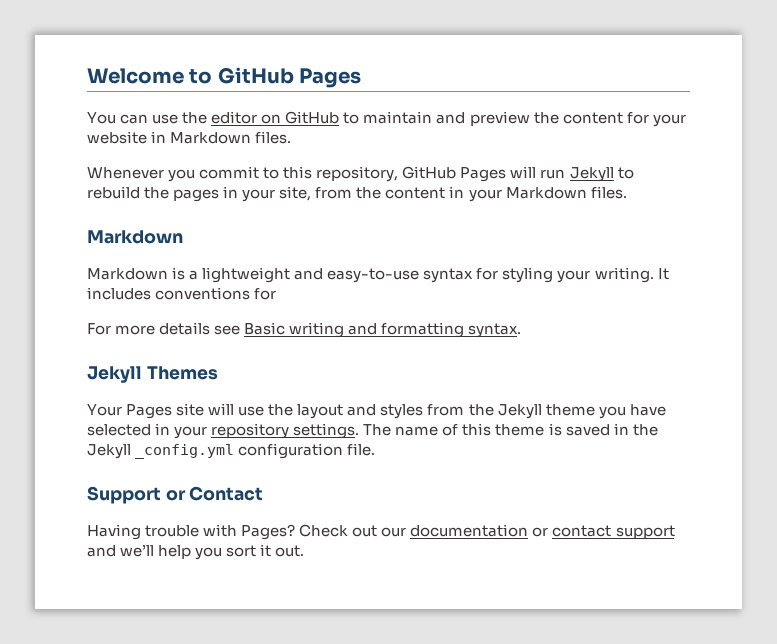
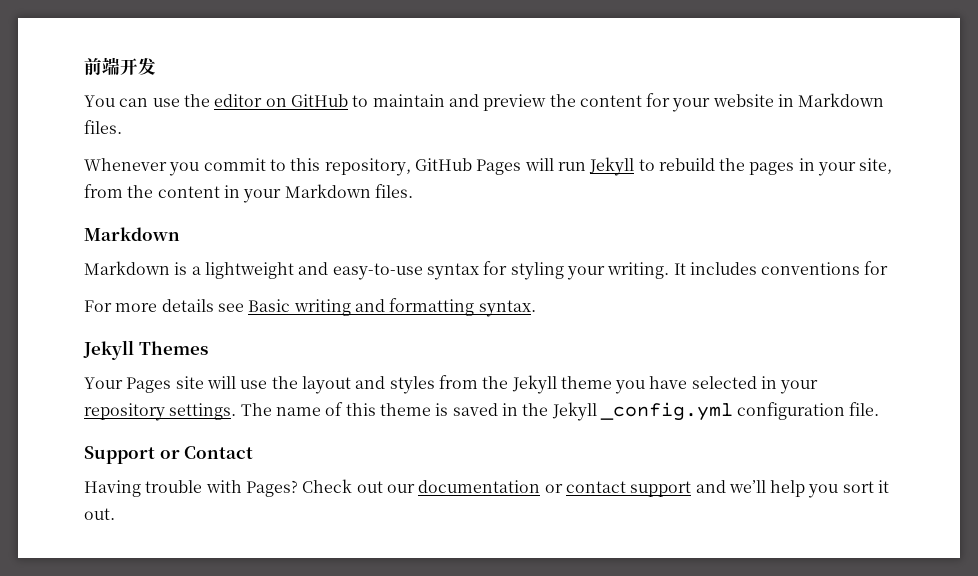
- Welcome to GitHub Pages
+ 前端开发

